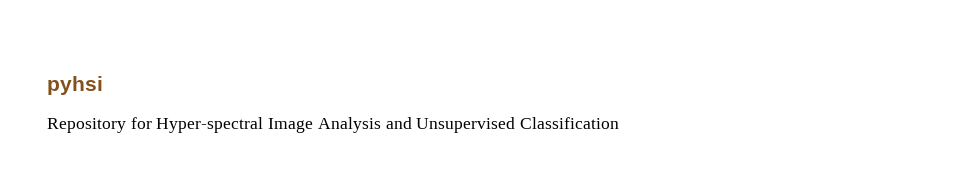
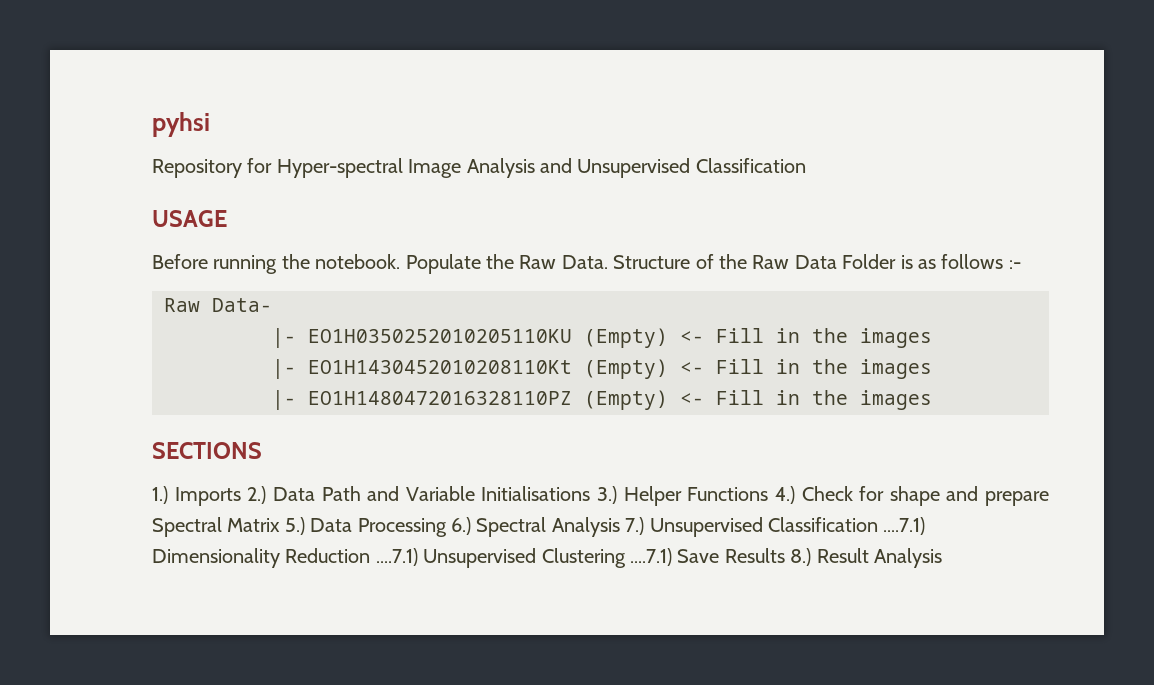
+ USAGE
+ Before running the notebook. Populate the Raw Data. Structure of the Raw Data Folder is as follows :-
+ Raw Data-
+ |- EO1H0350252010205110KU (Empty) <- Fill in the images
+ |- EO1H1430452010208110Kt (Empty) <- Fill in the images
+ |- EO1H1480472016328110PZ (Empty) <- Fill in the images
+ SECTIONS
+ 1.) Imports 2.) Data Path and Variable Initialisations 3.) Helper Functions 4.) Check for shape and prepare Spectral Matrix 5.) Data Processing 6.) Spectral Analysis 7.) Unsupervised Classification ....7.1) Dimensionality Reduction ....7.1) Unsupervised Clustering ....7.1) Save Results 8.) Result Analysis

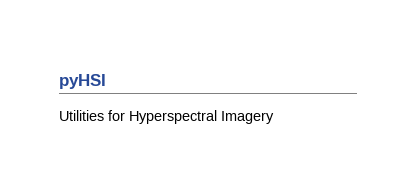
- pyhsi
- Repository for Hyper-spectral Image Analysis and Unsupervised Classification
- USAGE
- Before running the notebook. Populate the Raw Data. Structure of the Raw Data Folder is as follows :-
- Raw Data-
- |- EO1H0350252010205110KU (Empty) <- Fill in the images
- |- EO1H1430452010208110Kt (Empty) <- Fill in the images
- |- EO1H1480472016328110PZ (Empty) <- Fill in the images
- SECTIONS
- 1.) Imports 2.) Data Path and Variable Initialisations 3.) Helper Functions 4.) Check for shape and prepare Spectral Matrix 5.) Data Processing 6.) Spectral Analysis 7.) Unsupervised Classification ....7.1) Dimensionality Reduction ....7.1) Unsupervised Clustering ....7.1) Save Results 8.) Result Analysis
+ pyHSI
+ Utilities for Hyperspectral Imagery

